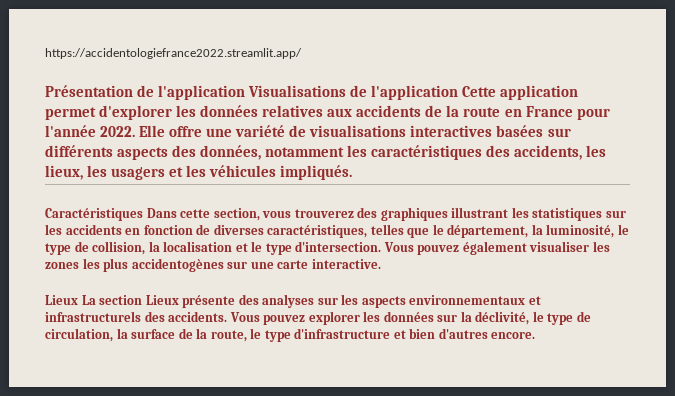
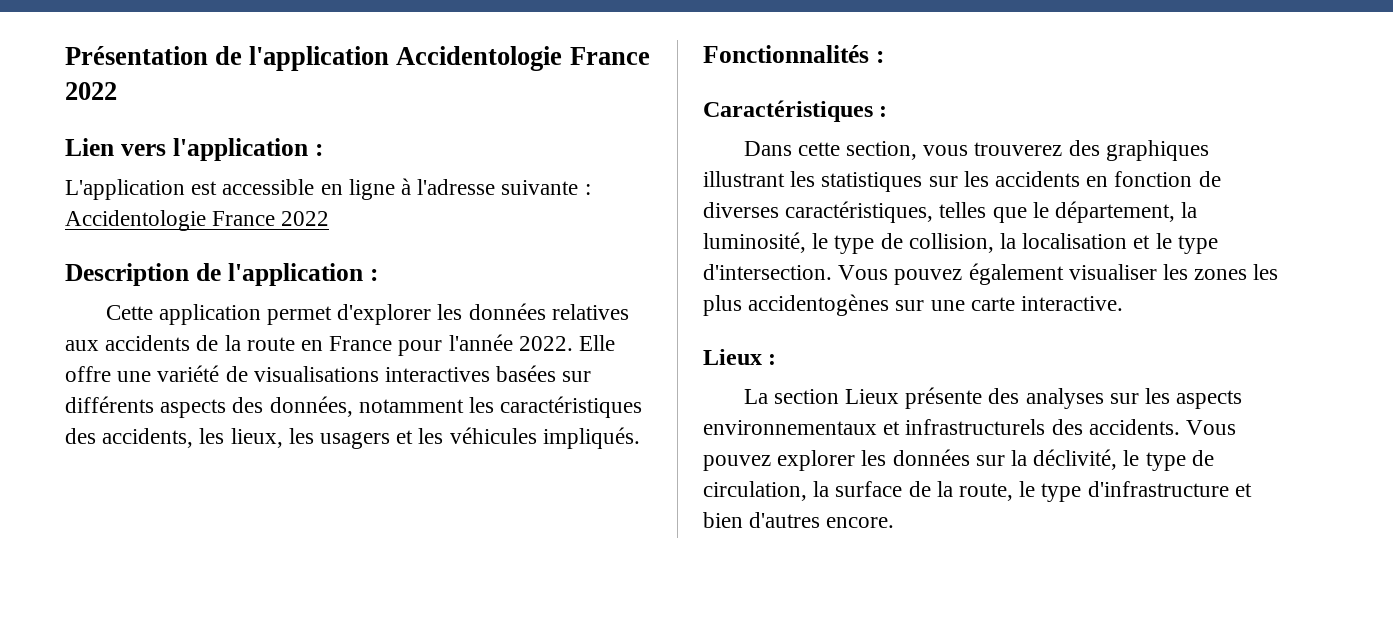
- https://accidentologiefrance2022.streamlit.app/
- Présentation de l'application Visualisations de l'application Cette application permet d'explorer les données relatives aux accidents de la route en France pour l'année 2022.
+ Présentation de l'application Accidentologie France 2022
+ Lien vers l'application :
+ L'application est accessible en ligne à l'adresse suivante : Accidentologie France 2022
+ Description de l'application :
+ Cette application permet d'explorer les données relatives aux accidents de la route en France pour l'année 2022.
+ Fonctionnalités :
- Caractéristiques Dans cette section, vous trouverez des graphiques illustrant les statistiques sur les accidents en fonction de diverses caractéristiques, telles que le département, la luminosité, le type de collision, la localisation et le type d'intersection.
+ Caractéristiques :
+ Dans cette section, vous trouverez des graphiques illustrant les statistiques sur les accidents en fonction de diverses caractéristiques, telles que le département, la luminosité, le type de collision, la localisation et le type d'intersection.
- Lieux La section Lieux présente des analyses sur les aspects environnementaux et infrastructurels des accidents.
+ Lieux :
+ La section Lieux présente des analyses sur les aspects environnementaux et infrastructurels des accidents.

